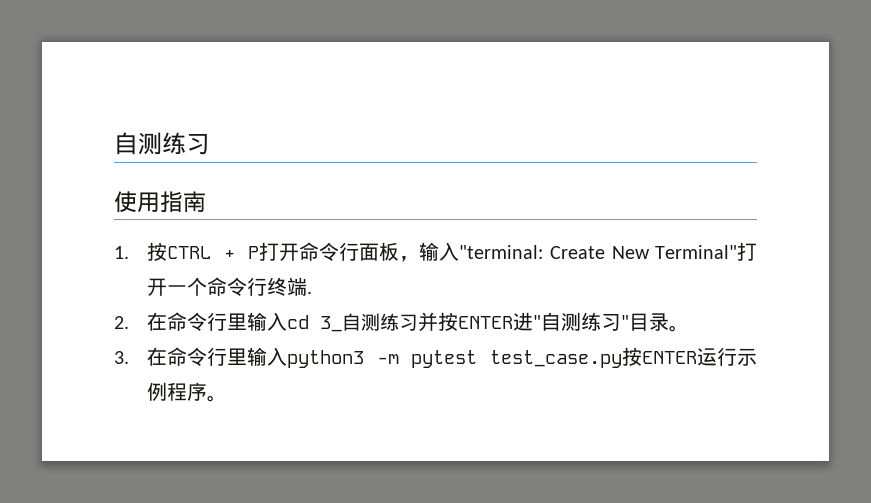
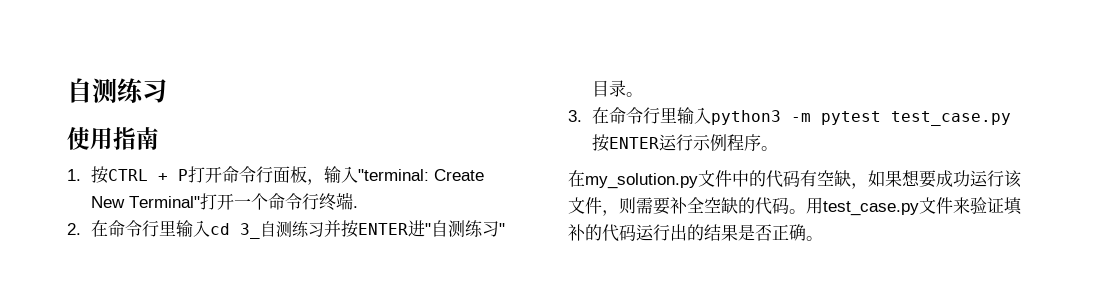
+ 在my_solution.py文件中的代码有空缺，如果想要成功运行该文件，则需要补全空缺的代码。用test_case.py文件来验证填补的代码运行出的结果是否正确。

